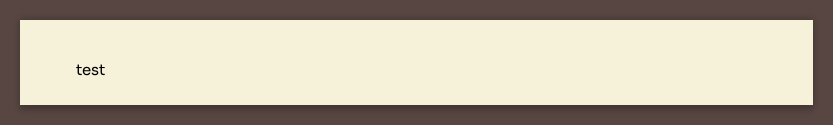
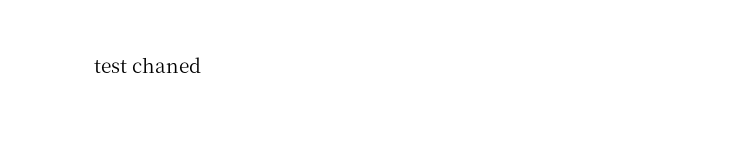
- test
+ test chaned

